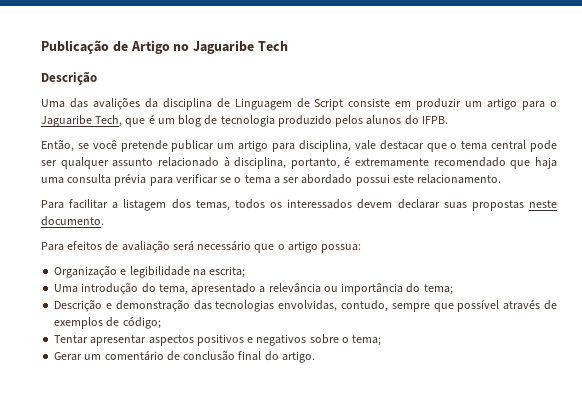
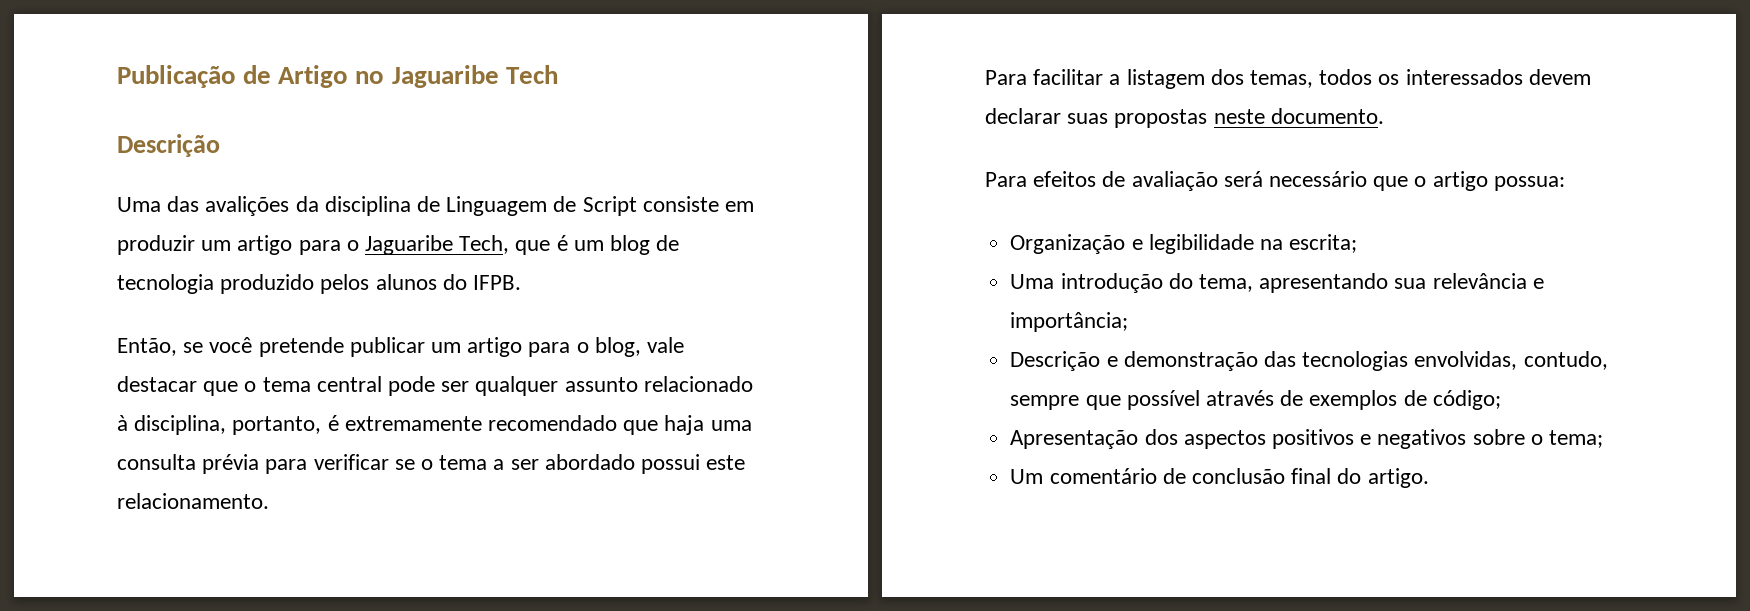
- Então, se você pretende publicar um artigo para disciplina, vale destacar que o tema central pode ser qualquer assunto relacionado à disciplina, portanto, é extremamente recomendado que haja uma consulta prévia para verificar se o tema a ser abordado possui este relacionamento.
+ Então, se você pretende publicar um artigo para o blog, vale destacar que o tema central pode ser qualquer assunto relacionado à disciplina, portanto, é extremamente recomendado que haja uma consulta prévia para verificar se o tema a ser abordado possui este relacionamento.
- Uma introdução do tema, apresentado a relevância ou importância do tema;
+ Uma introdução do tema, apresentando sua relevância e importância;
- Tentar apresentar aspectos positivos e negativos sobre o tema;
+ Apresentação dos aspectos positivos e negativos sobre o tema;
- Gerar um comentário de conclusão final do artigo.
+ Um comentário de conclusão final do artigo.

